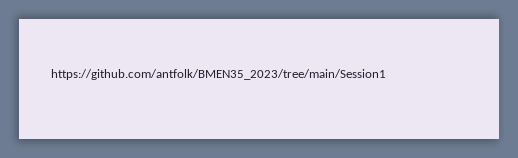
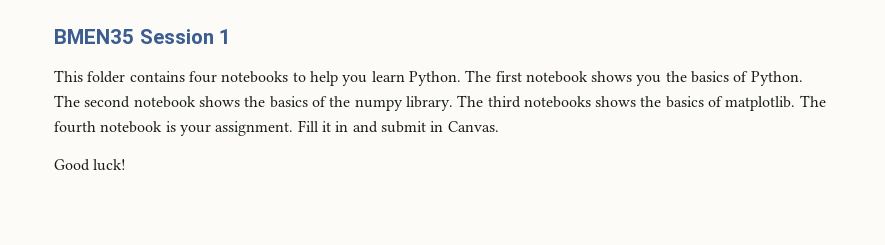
- https://github.com/antfolk/BMEN35_2023/tree/main/Session1
+ BMEN35 Session 1
+ This folder contains four notebooks to help you learn Python. The first notebook shows you the basics of Python. The second notebook shows the basics of the numpy library. The third notebooks shows the basics of matplotlib. The fourth notebook is your assignment. Fill it in and submit in Canvas.
+ Good luck!

